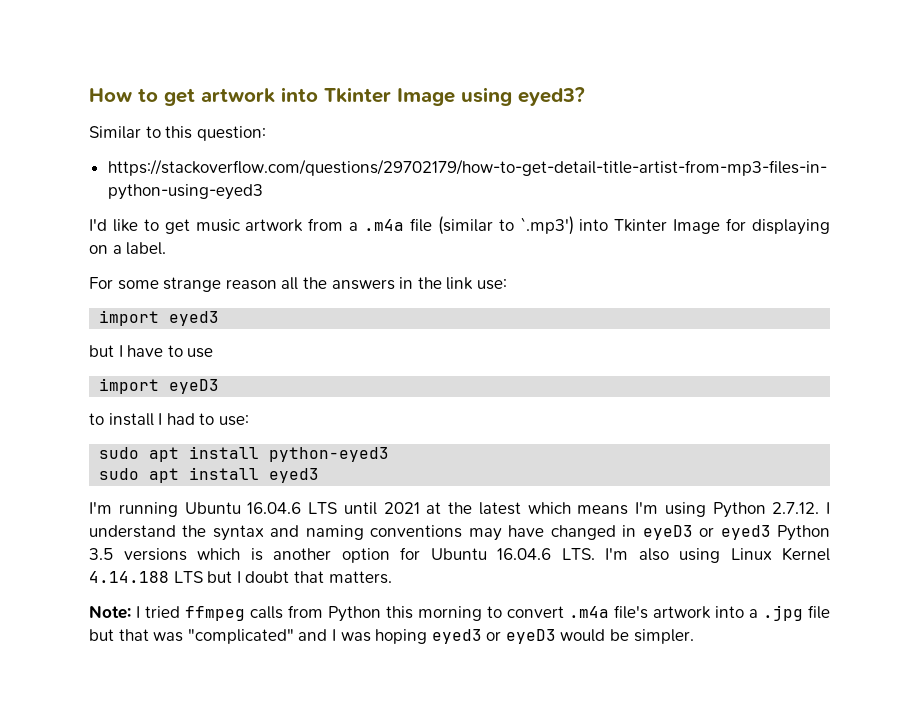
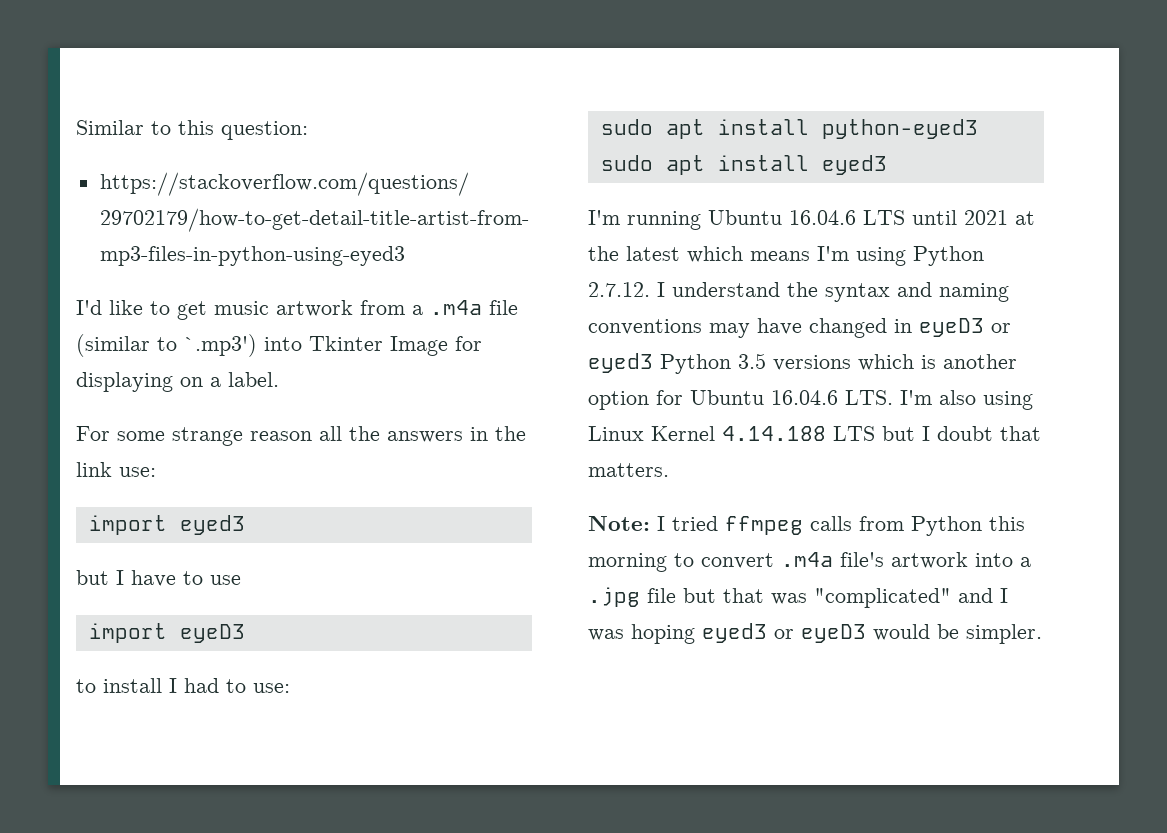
- How to get artwork into Tkinter Image using eyed3?

